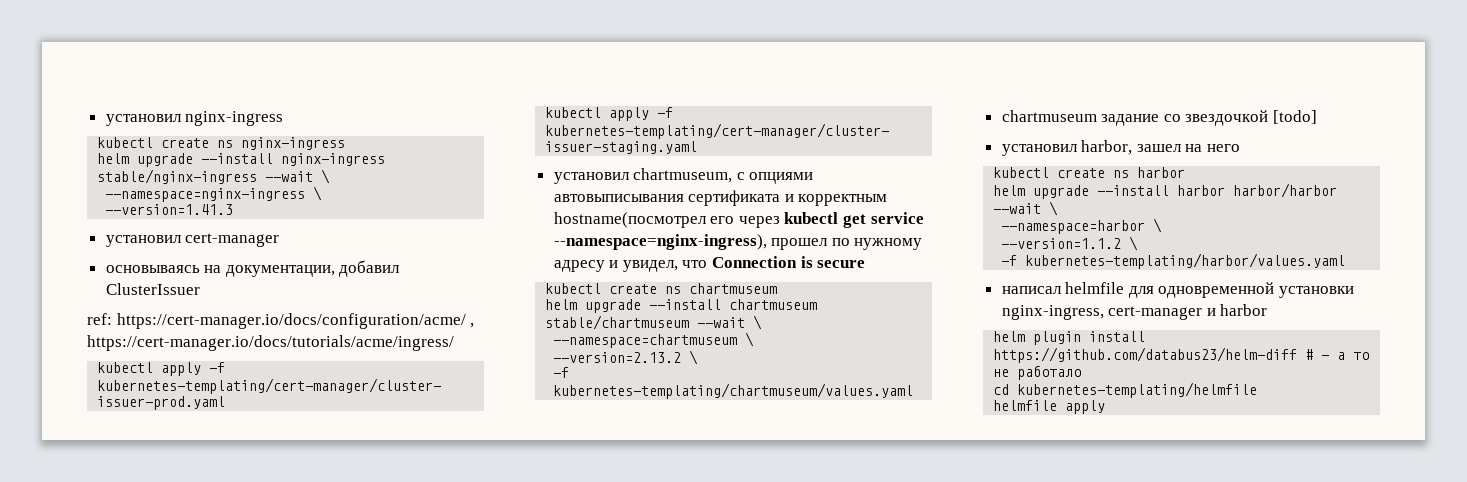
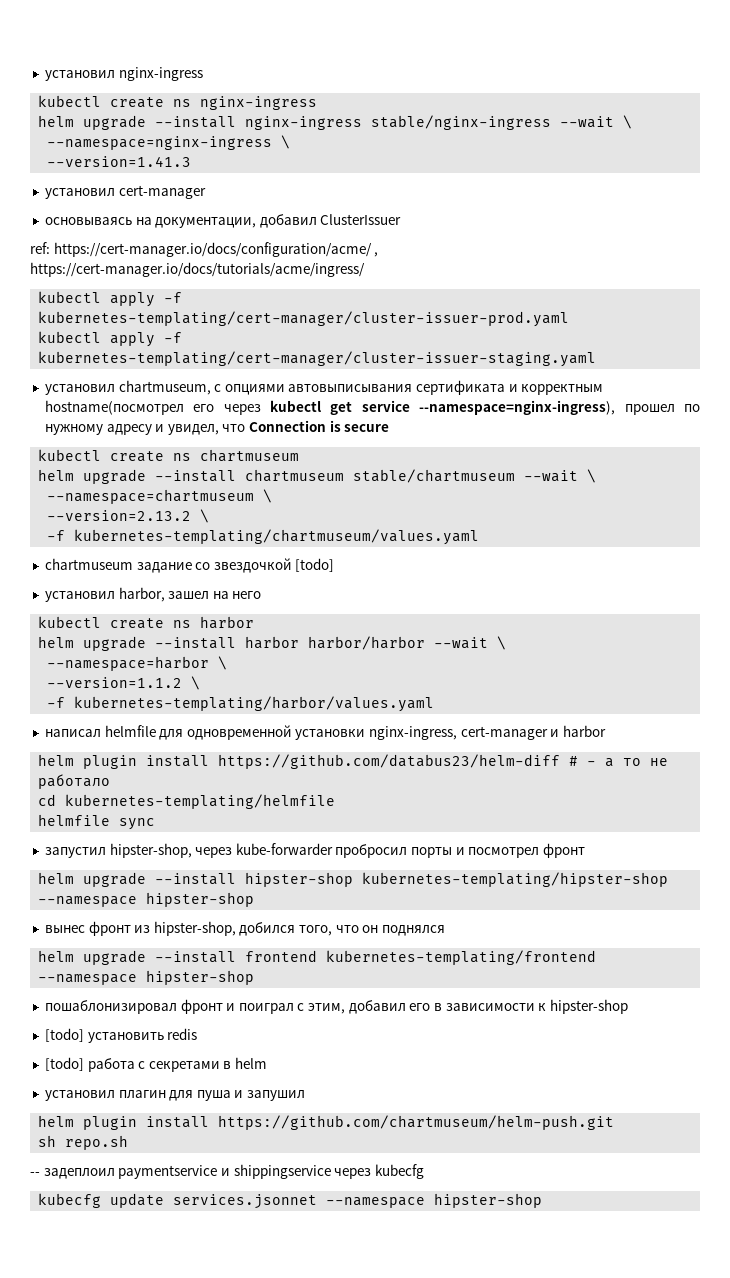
- helmfile apply
+ helmfile sync
+ запустил hipster-shop, через kube-forwarder пробросил порты и посмотрел фронт
+ helm upgrade --install hipster-shop kubernetes-templating/hipster-shop --namespace hipster-shop
+ вынес фронт из hipster-shop, добился того, что он поднялся
+ helm upgrade --install frontend kubernetes-templating/frontend --namespace hipster-shop
+ пошаблонизировал фронт и поиграл с этим, добавил его в зависимости к hipster-shop
+ [todo] установить redis
+ [todo] работа с секретами в helm
+ установил плагин для пуша и запушил
+ helm plugin install https://github.com/chartmuseum/helm-push.git
+ sh repo.sh
+ -- задеплоил paymentservice и shippingservice через kubecfg
+ kubecfg update services.jsonnet --namespace hipster-shop

